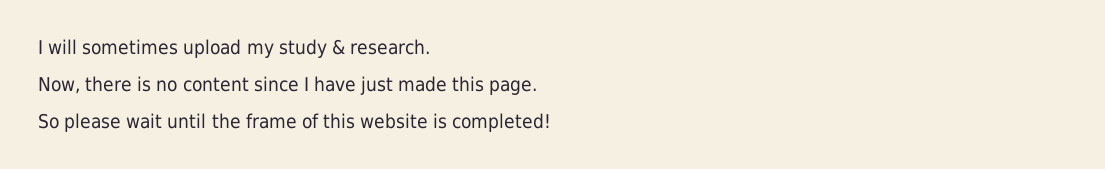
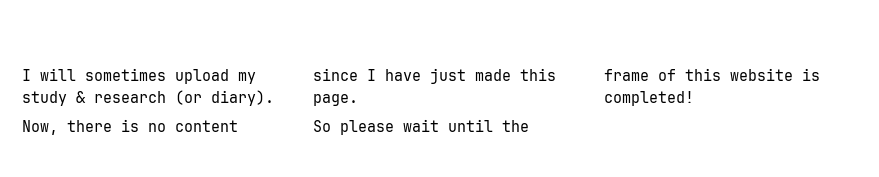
- I will sometimes upload my study & research.
+ I will sometimes upload my study & research (or diary).

